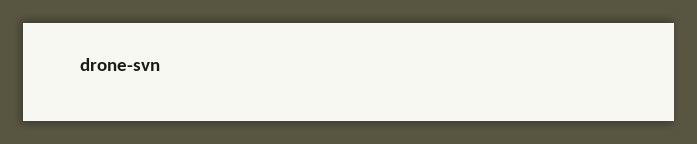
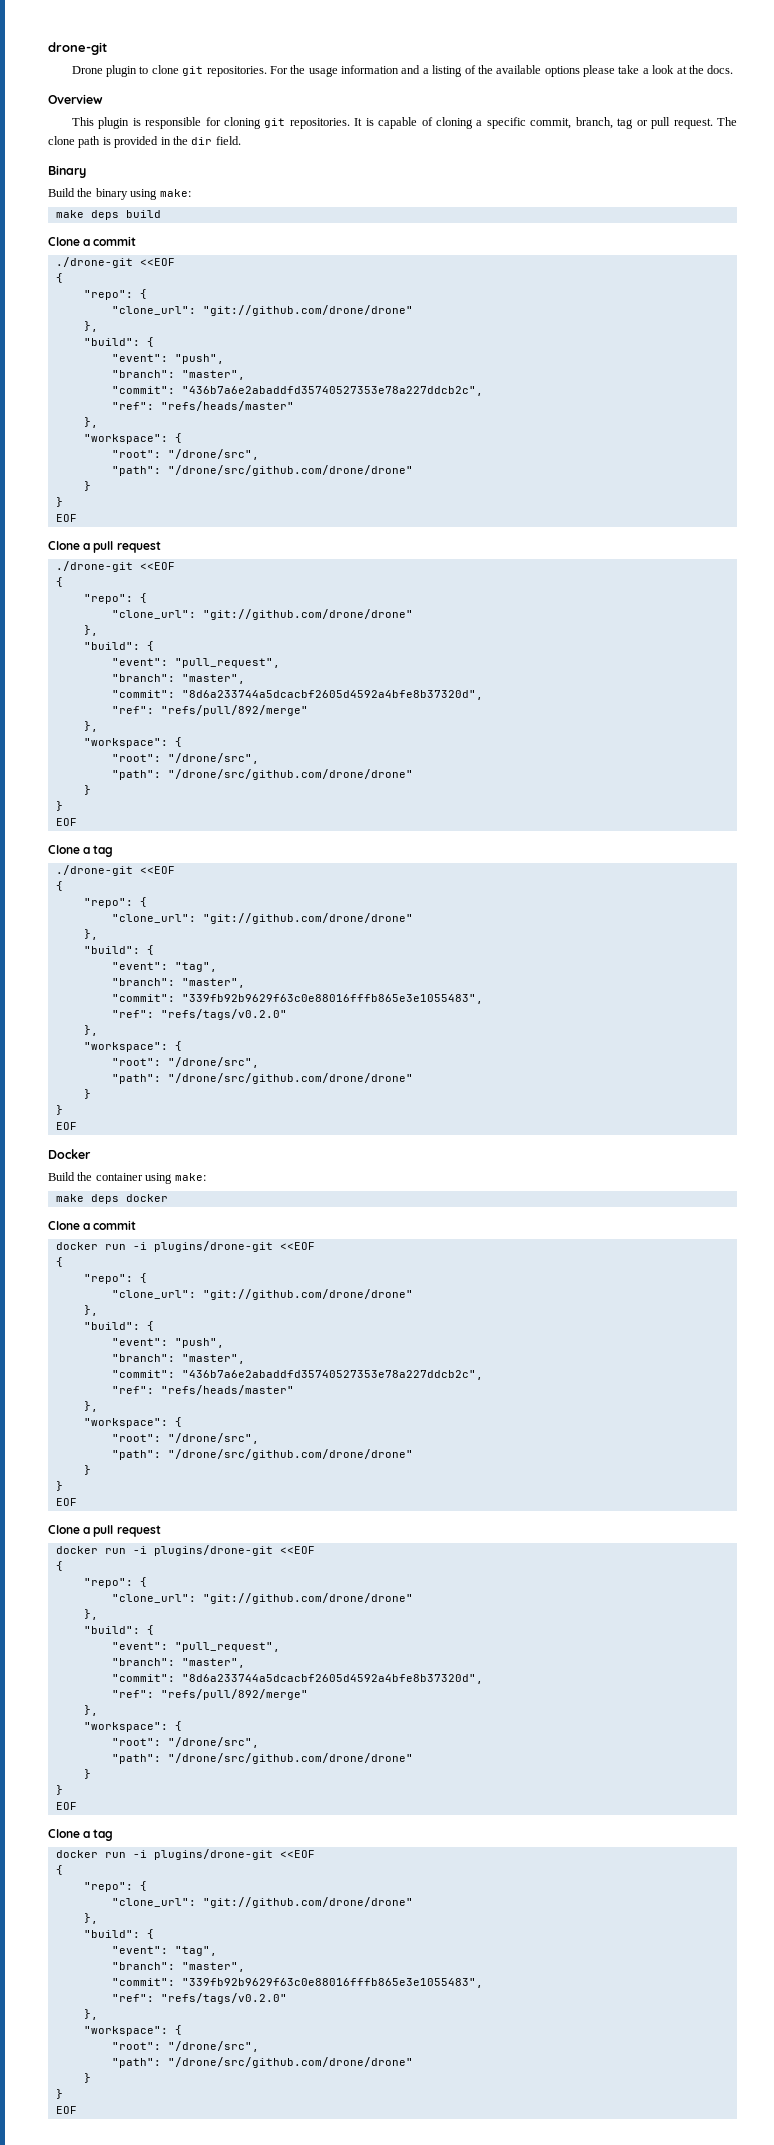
- drone-svn
+ drone-git
+ Drone plugin to clone git repositories. For the usage information and a listing of the available options please take a look at the docs.
+ Overview
+ This plugin is responsible for cloning git repositories. It is capable of cloning a specific commit, branch, tag or pull request. The clone path is provided in the dir field.
+ Binary
+ Build the binary using make:
+ make deps build
+ Clone a commit
+ ./drone-git <<EOF
+ {
+ "repo": {
+ "clone_url": "git://github.com/drone/drone"
+ },
+ "build": {
+ "event": "push",
+ "branch": "master",
+ "commit": "436b7a6e2abaddfd35740527353e78a227ddcb2c",
+ "ref": "refs/heads/master"
+ },
+ "workspace": {
+ "root": "/drone/src",
+ "path": "/drone/src/github.com/drone/drone"
+ }
+ }
+ EOF
+ Clone a pull request
+ ./drone-git <<EOF
+ {
+ "repo": {
+ "clone_url": "git://github.com/drone/drone"
+ },
+ "build": {
+ "event": "pull_request",
+ "branch": "master",
+ "commit": "8d6a233744a5dcacbf2605d4592a4bfe8b37320d",
+ "ref": "refs/pull/892/merge"
+ },
+ "workspace": {
+ "root": "/drone/src",
+ "path": "/drone/src/github.com/drone/drone"
+ }
+ }
+ EOF
+ Clone a tag
+ ./drone-git <<EOF
+ {
+ "repo": {
+ "clone_url": "git://github.com/drone/drone"
+ },
+ "build": {
+ "event": "tag",
+ "branch": "master",
+ "commit": "339fb92b9629f63c0e88016fffb865e3e1055483",
+ "ref": "refs/tags/v0.2.0"
+ },
+ "workspace": {
+ "root": "/drone/src",
+ "path": "/drone/src/github.com/drone/drone"
+ }
+ }
+ EOF
+ Docker
+ Build the container using make:
+ make deps docker
+ Clone a commit
+ docker run -i plugins/drone-git <<EOF
+ {
+ "repo": {
+ "clone_url": "git://github.com/drone/drone"
+ },
+ "build": {
+ "event": "push",
+ "branch": "master",
+ "commit": "436b7a6e2abaddfd35740527353e78a227ddcb2c",
+ "ref": "refs/heads/master"
+ },
+ "workspace": {
+ "root": "/drone/src",
+ "path": "/drone/src/github.com/drone/drone"
+ }
+ }
+ EOF
+ Clone a pull request
+ docker run -i plugins/drone-git <<EOF
+ {
+ "repo": {
+ "clone_url": "git://github.com/drone/drone"
+ },
+ "build": {
+ "event": "pull_request",
+ "branch": "master",
+ "commit": "8d6a233744a5dcacbf2605d4592a4bfe8b37320d",
+ "ref": "refs/pull/892/merge"
+ },
+ "workspace": {
+ "root": "/drone/src",
+ "path": "/drone/src/github.com/drone/drone"
+ }
+ }
+ EOF
+ Clone a tag
+ docker run -i plugins/drone-git <<EOF
+ {
+ "repo": {
+ "clone_url": "git://github.com/drone/drone"
+ },
+ "build": {
+ "event": "tag",
+ "branch": "master",
+ "commit": "339fb92b9629f63c0e88016fffb865e3e1055483",
+ "ref": "refs/tags/v0.2.0"
+ },
+ "workspace": {
+ "root": "/drone/src",
+ "path": "/drone/src/github.com/drone/drone"
+ }
+ }
+ EOF

